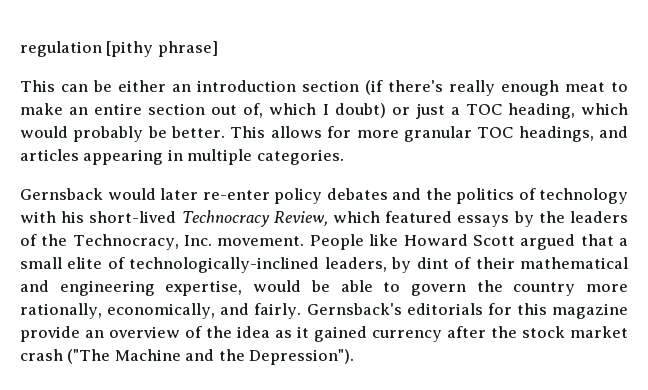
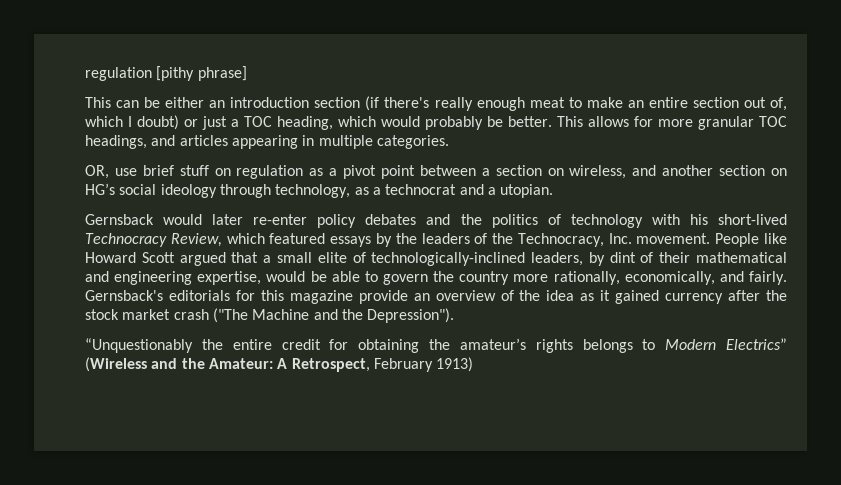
+ OR, use brief stuff on regulation as a pivot point between a section on wireless, and another section on HG’s social ideology through technology, as a technocrat and a utopian.
+ “Unquestionably the entire credit for obtaining the amateur’s rights belongs to Modern Electrics” (Wireless and the Amateur: A Retrospect, February 1913)

